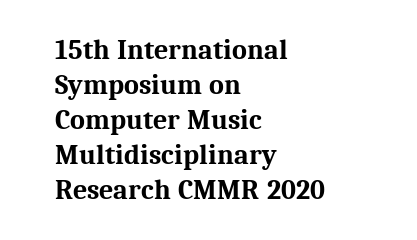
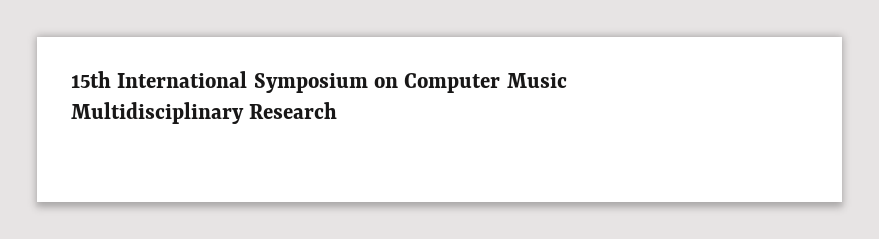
- 15th International Symposium on Computer Music Multidisciplinary Research CMMR 2020
+ 15th International Symposium on Computer Music Multidisciplinary Research

